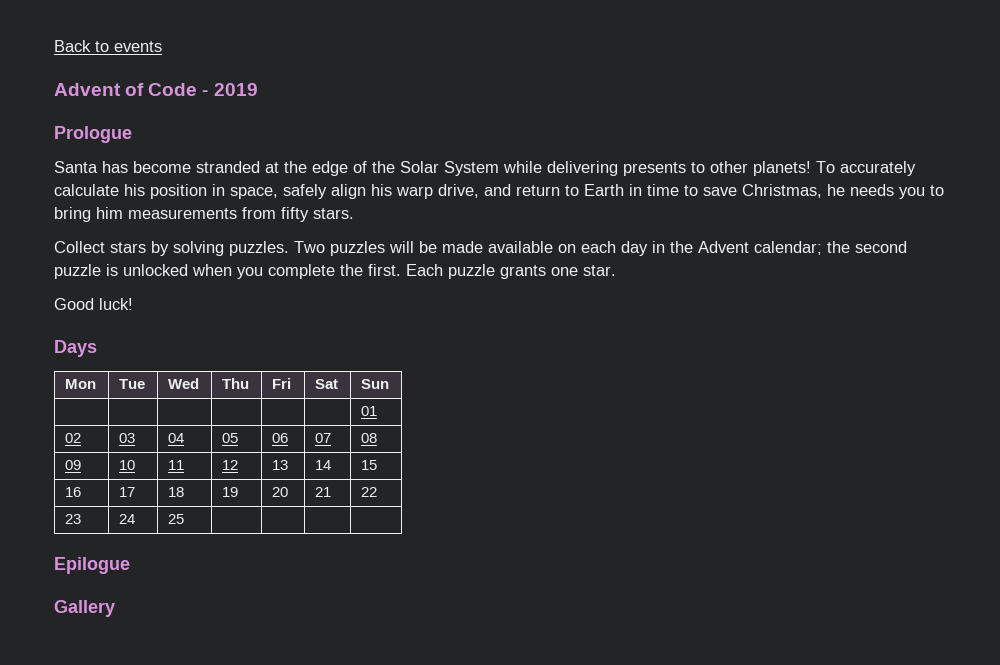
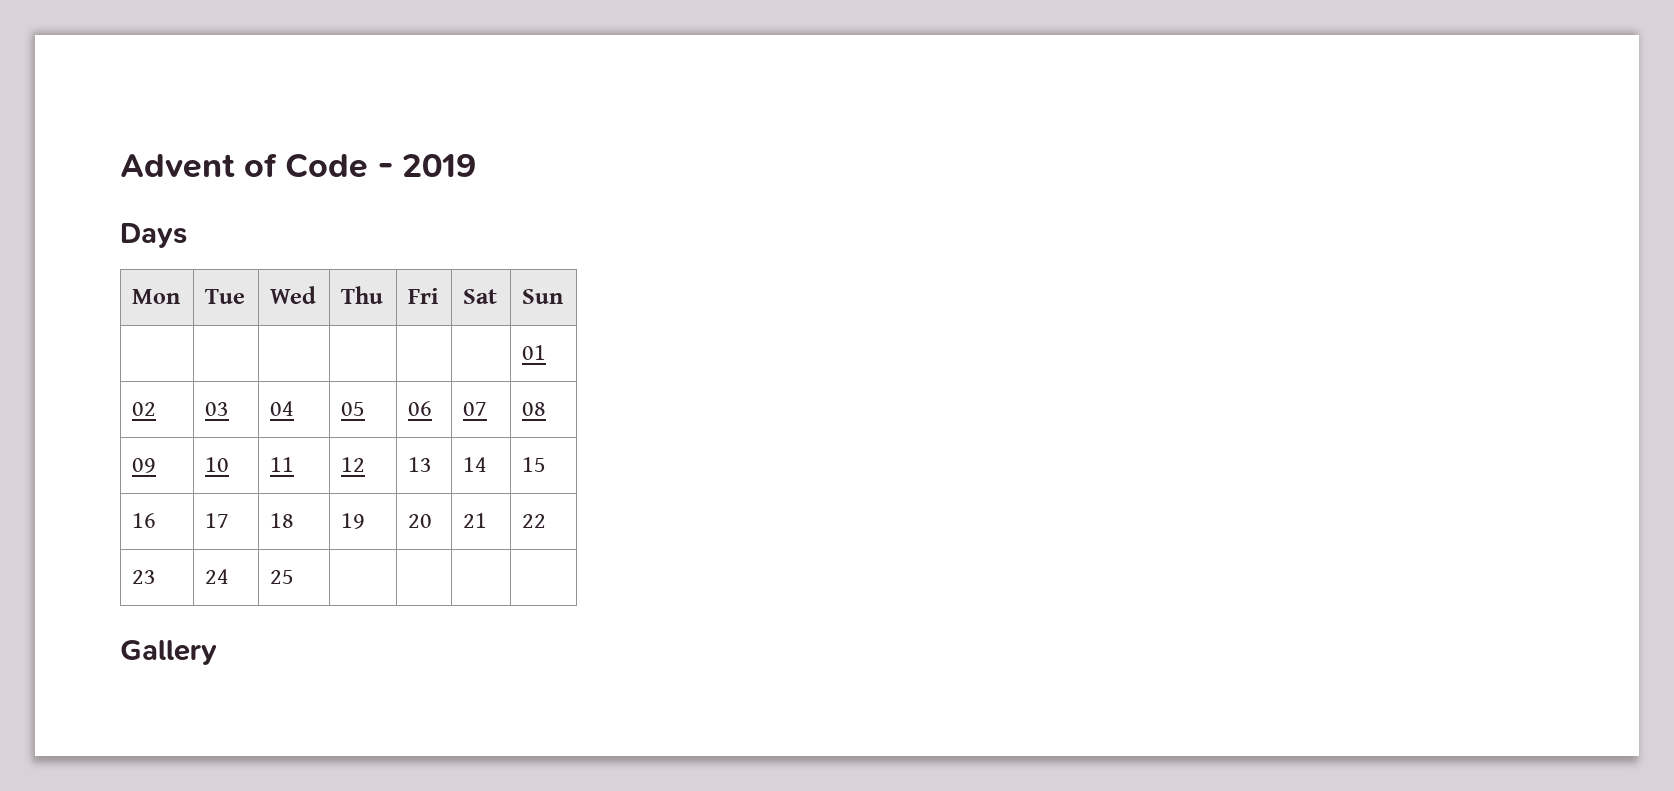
- Back to events
- Prologue
- Santa has become stranded at the edge of the Solar System while delivering presents to other planets! To accurately calculate his position in space, safely align his warp drive, and return to Earth in time to save Christmas, he needs you to bring him measurements from fifty stars.
- Collect stars by solving puzzles. Two puzzles will be made available on each day in the Advent calendar; the second puzzle is unlocked when you complete the first. Each puzzle grants one star.
- Good luck!
- Epilogue

